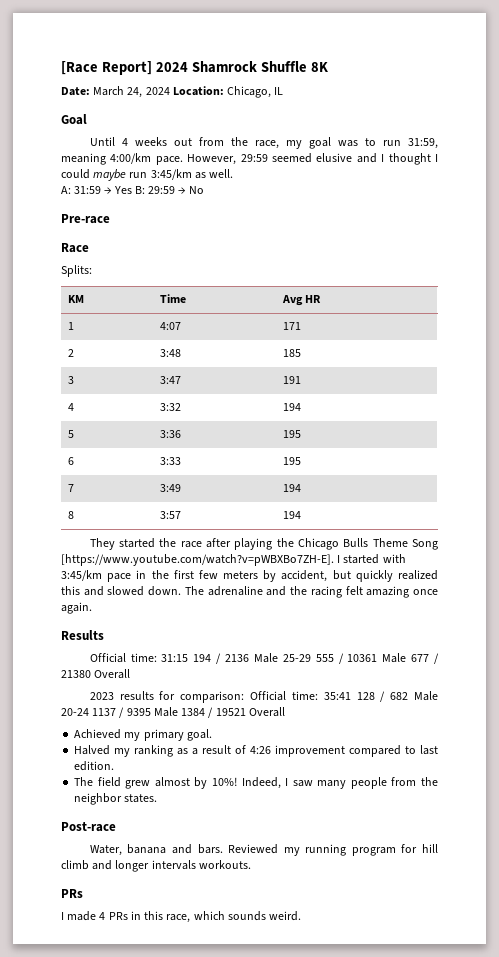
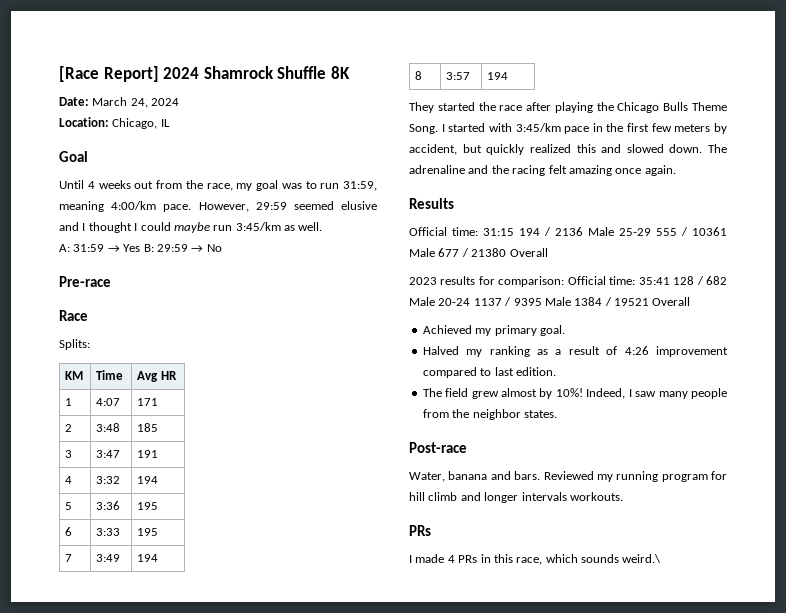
- Date: March 24, 2024 Location: Chicago, IL
+ Date: March 24, 2024
+ Location: Chicago, IL
- They started the race after playing the Chicago Bulls Theme Song [https://www.youtube.com/watch?v=pWBXBo7ZH-E]. I started with 3:45/km pace in the first few meters by accident, but quickly realized this and slowed down.
+ They started the race after playing the Chicago Bulls Theme Song. I started with 3:45/km pace in the first few meters by accident, but quickly realized this and slowed down.
- I made 4 PRs in this race, which sounds weird.
+ I made 4 PRs in this race, which sounds weird.\

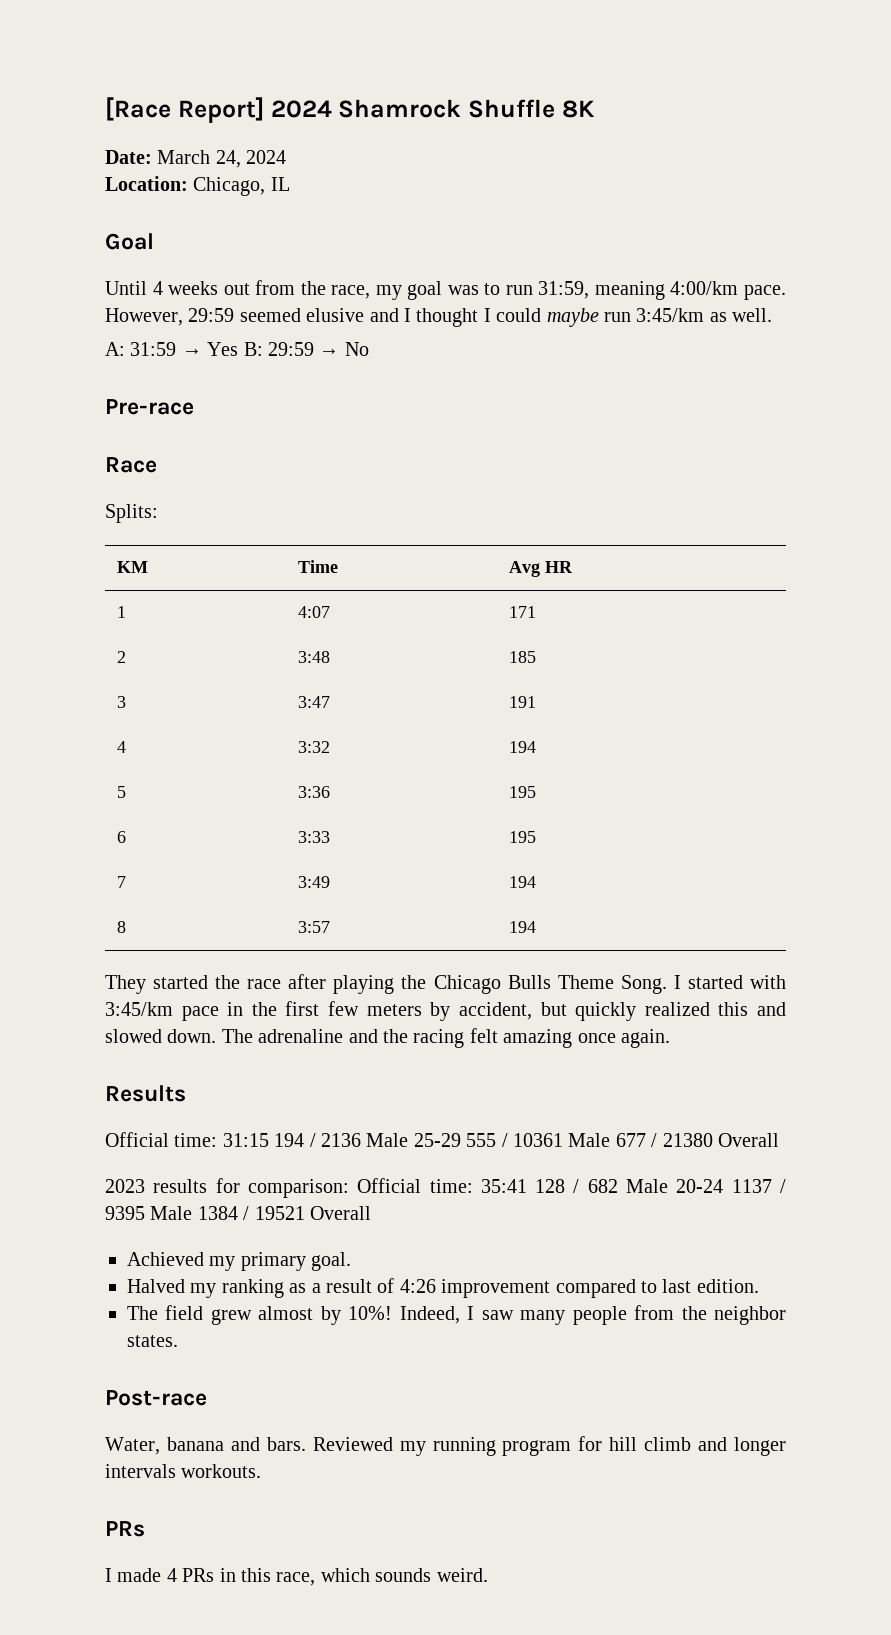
- I made 4 PRs in this race, which sounds weird.\
+ I made 4 PRs in this race, which sounds weird.

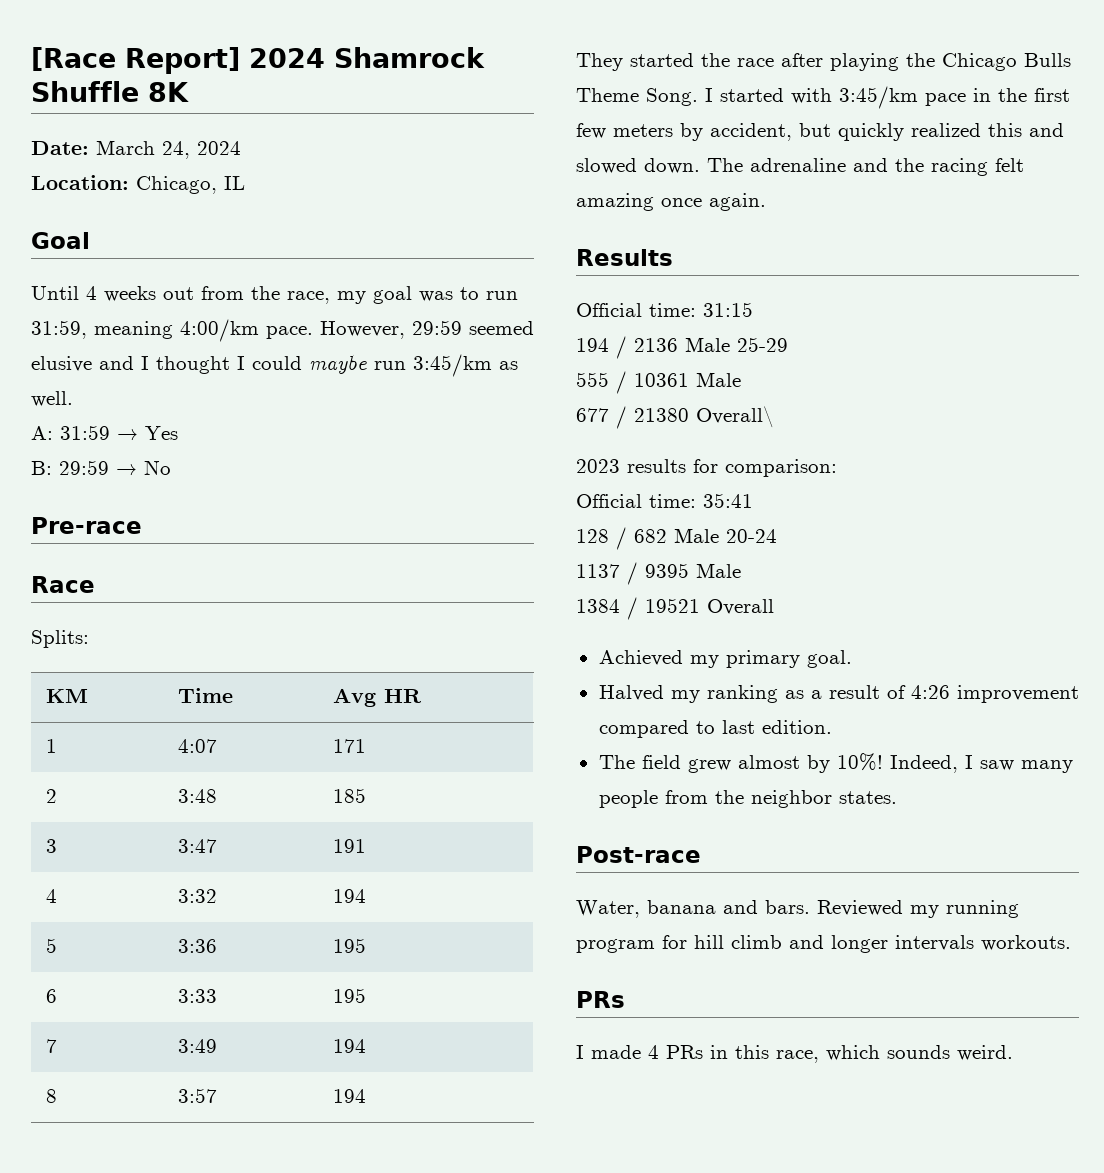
- A: 31:59 → Yes B: 29:59 → No
+ A: 31:59 → Yes
+ B: 29:59 → No
- Official time: 31:15 194 / 2136 Male 25-29 555 / 10361 Male 677 / 21380 Overall
+ Official time: 31:15
+ 194 / 2136 Male 25-29
+ 555 / 10361 Male
+ 677 / 21380 Overall\
- 2023 results for comparison: Official time: 35:41 128 / 682 Male 20-24 1137 / 9395 Male 1384 / 19521 Overall
+ 2023 results for comparison:
+ Official time: 35:41
+ 128 / 682 Male 20-24
+ 1137 / 9395 Male
+ 1384 / 19521 Overall

